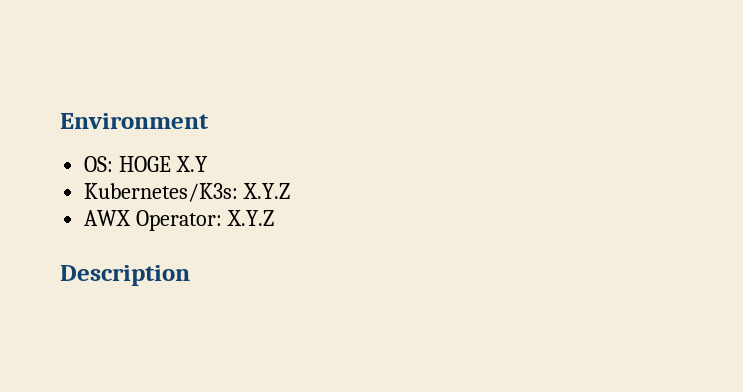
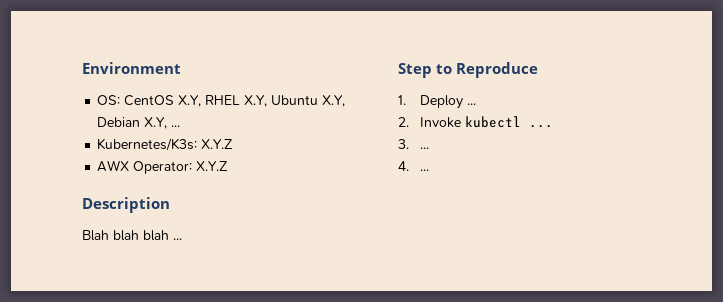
- OS: HOGE X.Y
+ OS: CentOS X.Y, RHEL X.Y, Ubuntu X.Y, Debian X.Y, ...
+ Blah blah blah ...
+ Step to Reproduce
+ 1. Deploy ...
+ 2. Invoke kubectl ...
+ 3. ...
+ 4. ...

